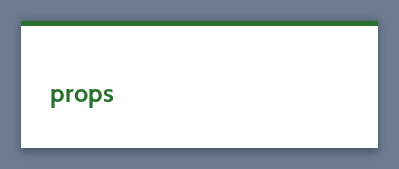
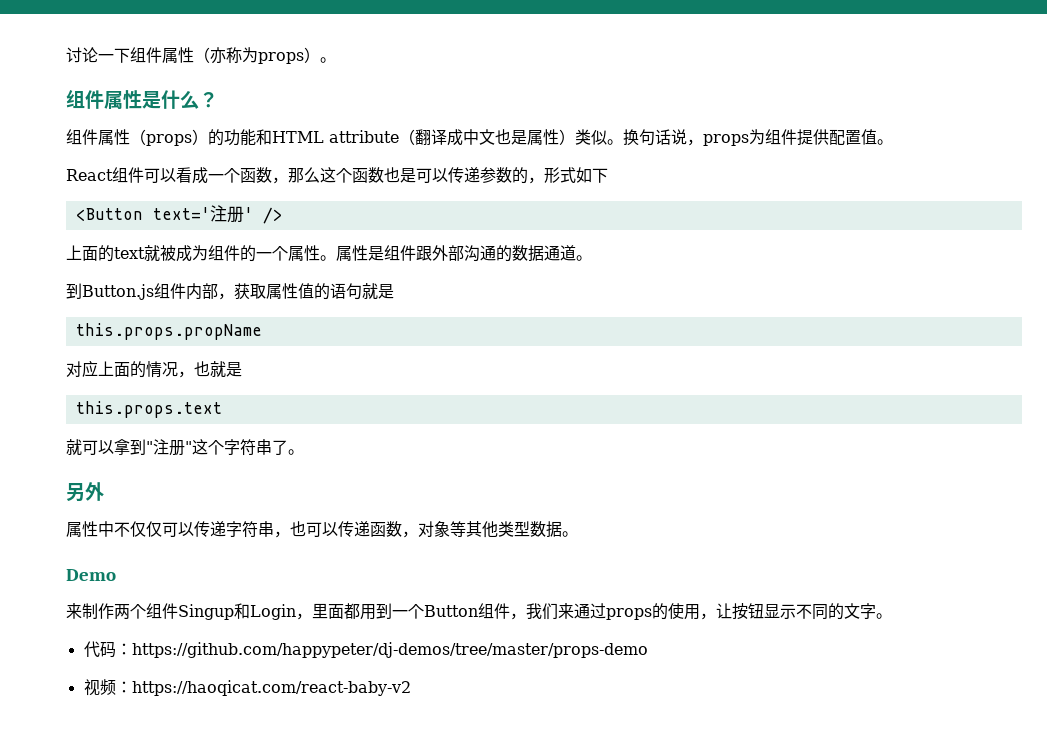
- props
+ 讨论一下组件属性（亦称为props）。
+ 组件属性是什么？
+ 组件属性（props）的功能和HTML attribute（翻译成中文也是属性）类似。换句话说，props为组件提供配置值。
+ React组件可以看成一个函数，那么这个函数也是可以传递参数的，形式如下
+ <Button text='注册' />
+ 上面的text就被成为组件的一个属性。属性是组件跟外部沟通的数据通道。
+ 到Button.js组件内部，获取属性值的语句就是
+ this.props.propName
+ 对应上面的情况，也就是
+ this.props.text
+ 就可以拿到"注册"这个字符串了。
+ 另外
+ 属性中不仅仅可以传递字符串，也可以传递函数，对象等其他类型数据。
+ Demo
+ 来制作两个组件Singup和Login，里面都用到一个Button组件，我们来通过props的使用，让按钮显示不同的文字。
+ 代码：https://github.com/happypeter/dj-demos/tree/master/props-demo
+ 视频：https://haoqicat.com/react-baby-v2

